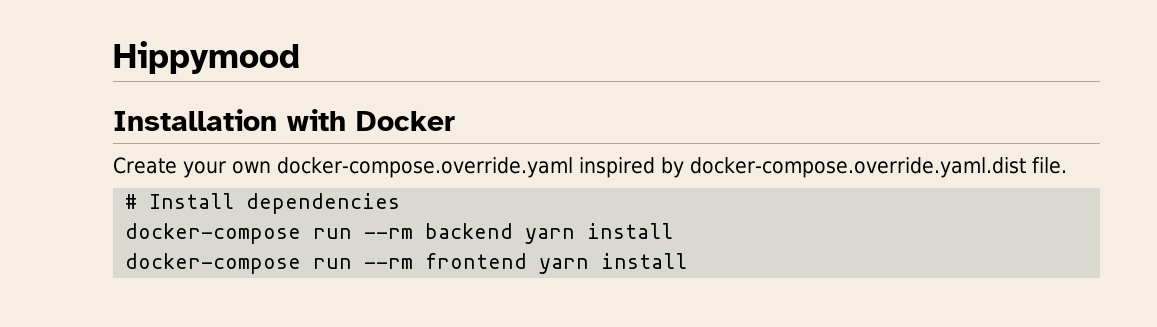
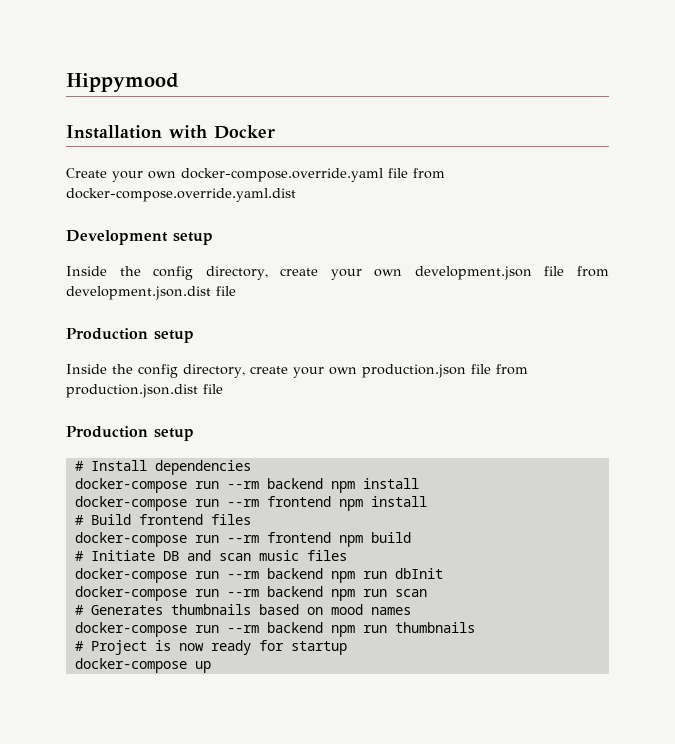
- Create your own docker-compose.override.yaml inspired by docker-compose.override.yaml.dist file.
+ Create your own docker-compose.override.yaml file from docker-compose.override.yaml.dist
+ Development setup
+ Inside the config directory, create your own development.json file from development.json.dist file
+ Production setup
+ Inside the config directory, create your own production.json file from production.json.dist file
+ Production setup
- docker-compose run --rm backend yarn install
+ docker-compose run --rm backend npm install
- docker-compose run --rm frontend yarn install
+ docker-compose run --rm frontend npm install
+ # Build frontend files
+ docker-compose run --rm frontend npm build
+ # Initiate DB and scan music files
+ docker-compose run --rm backend npm run dbInit
+ docker-compose run --rm backend npm run scan
+ # Generates thumbnails based on mood names
+ docker-compose run --rm backend npm run thumbnails
+ # Project is now ready for startup
+ docker-compose up

